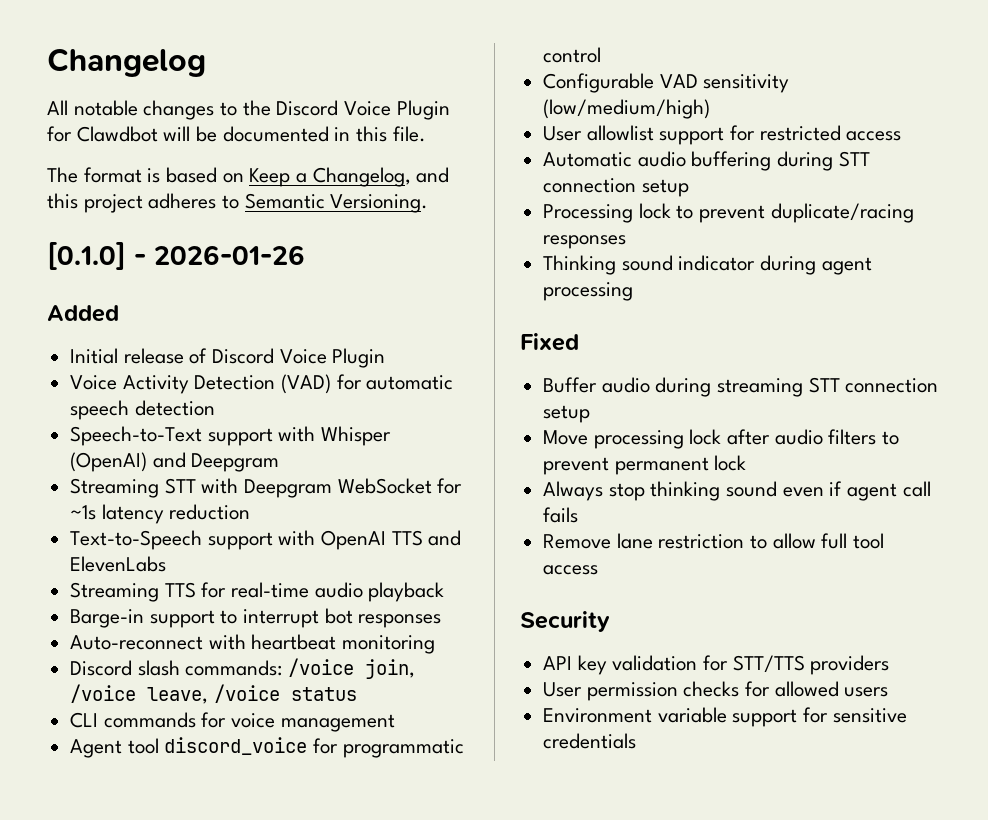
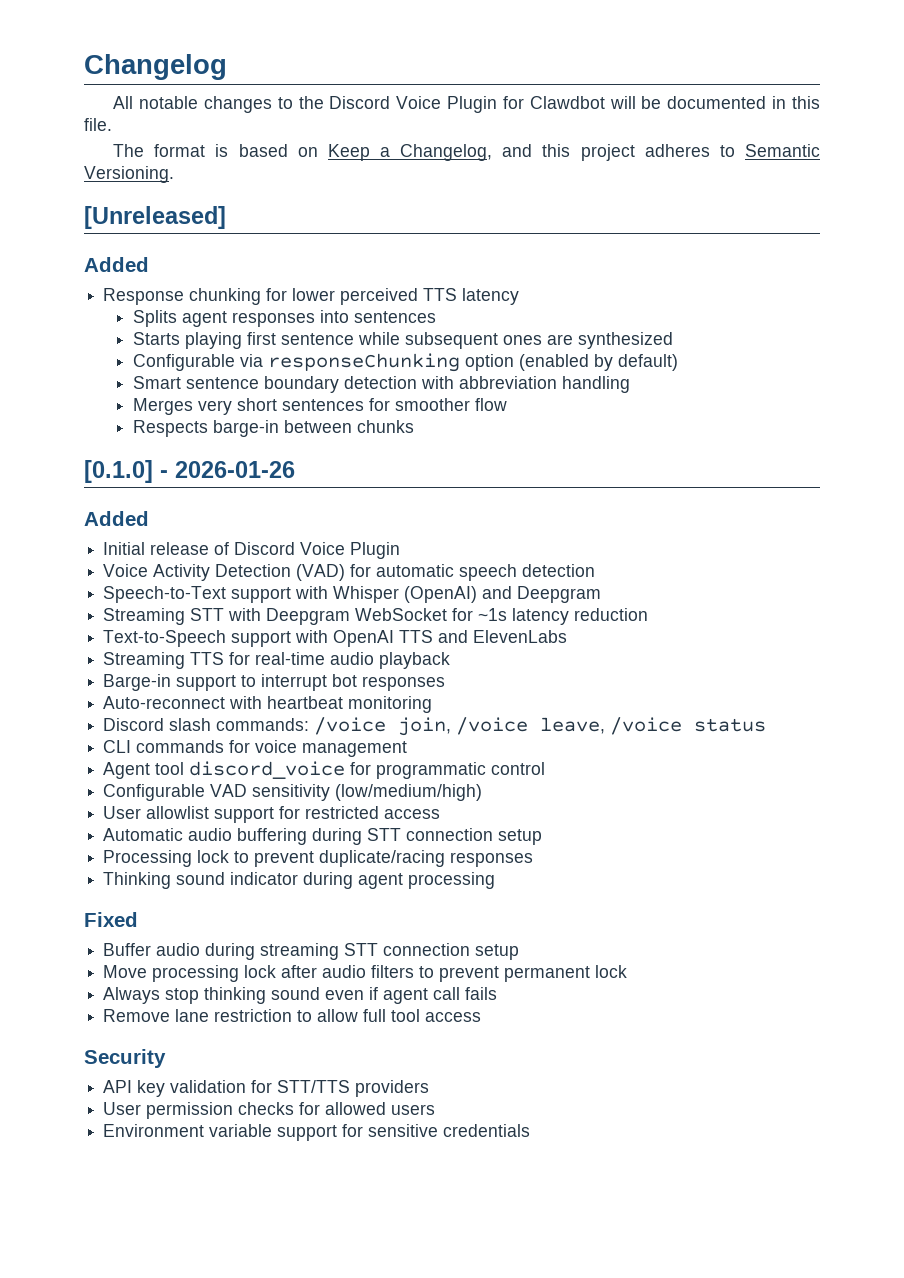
+ [Unreleased]
+ Added
+ Response chunking for lower perceived TTS latency
+ Splits agent responses into sentences
+ Starts playing first sentence while subsequent ones are synthesized
+ Configurable via responseChunking option (enabled by default)
+ Smart sentence boundary detection with abbreviation handling
+ Merges very short sentences for smoother flow
+ Respects barge-in between chunks

